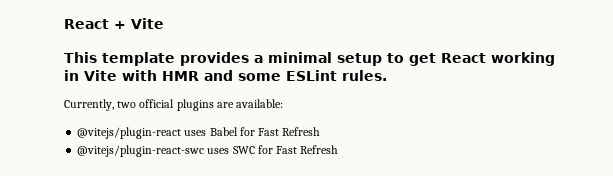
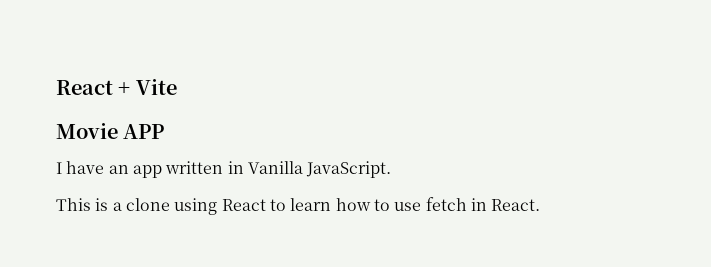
- This template provides a minimal setup to get React working in Vite with HMR and some ESLint rules.
- Currently, two official plugins are available:
- @vitejs/plugin-react uses Babel for Fast Refresh
- @vitejs/plugin-react-swc uses SWC for Fast Refresh
+ Movie APP
+ I have an app written in Vanilla JavaScript.
+ This is a clone using React to learn how to use fetch in React.

